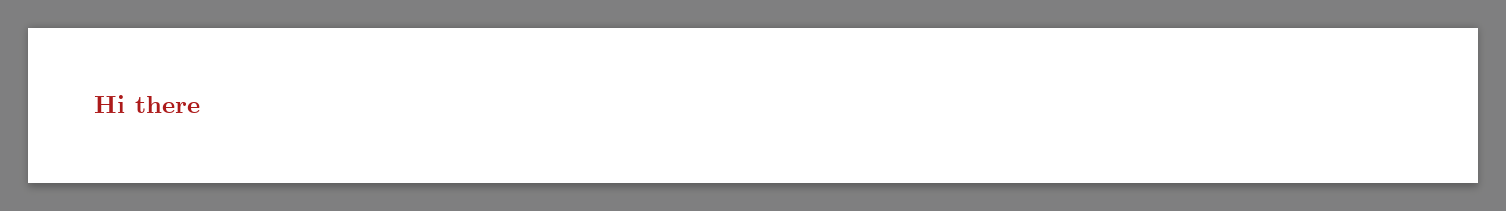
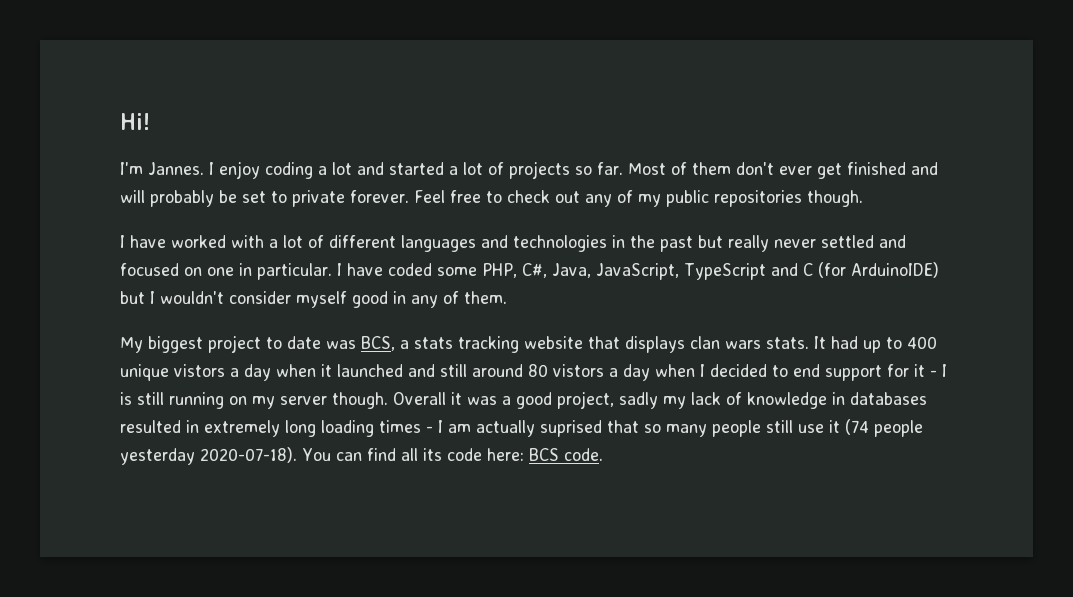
- Hi there
+ Hi!
+ I'm Jannes. I enjoy coding a lot and started a lot of projects so far. Most of them don't ever get finished and will probably be set to private forever. Feel free to check out any of my public repositories though.
+ I have worked with a lot of different languages and technologies in the past but really never settled and focused on one in particular. I have coded some PHP, C#, Java, JavaScript, TypeScript and C (for ArduinoIDE) but I wouldn't consider myself good in any of them.
+ My biggest project to date was BCS, a stats tracking website that displays clan wars stats. It had up to 400 unique vistors a day when it launched and still around 80 vistors a day when I decided to end support for it - I is still running on my server though. Overall it was a good project, sadly my lack of knowledge in databases resulted in extremely long loading times - I am actually suprised that so many people still use it (74 people yesterday 2020-07-18). You can find all its code here: BCS code.

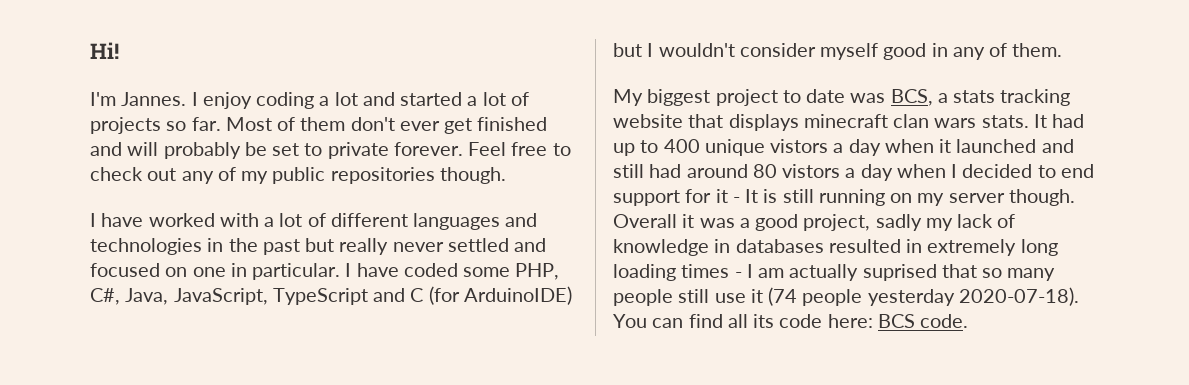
- My biggest project to date was BCS, a stats tracking website that displays clan wars stats.
+ My biggest project to date was BCS, a stats tracking website that displays minecraft clan wars stats.
- It had up to 400 unique vistors a day when it launched and still around 80 vistors a day when I decided to end support for it - I is still running on my server though.
+ It had up to 400 unique vistors a day when it launched and still had around 80 vistors a day when I decided to end support for it - It is still running on my server though.

